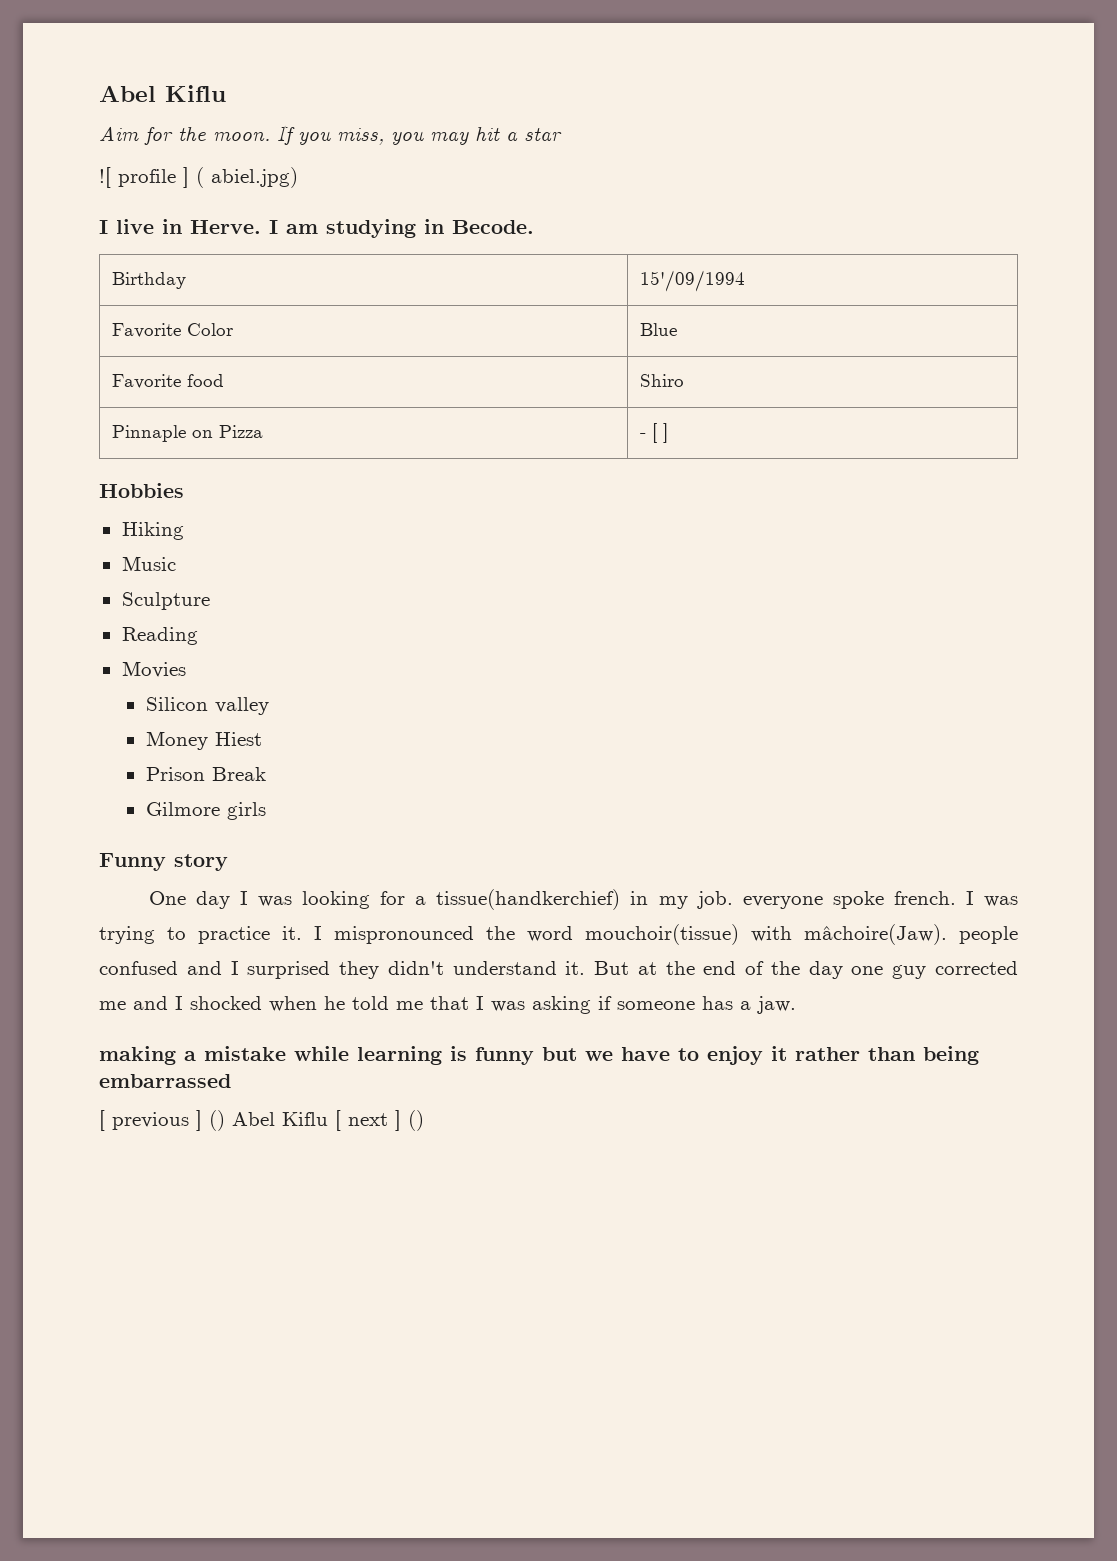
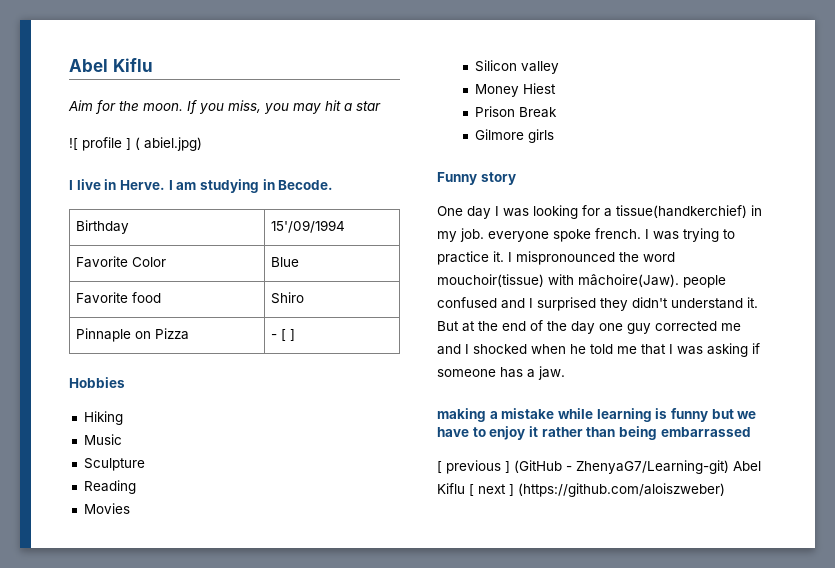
- [ previous ] () Abel Kiflu [ next ] ()
+ [ previous ] (GitHub - ZhenyaG7/Learning-git) Abel Kiflu [ next ] (https://github.com/aloiszweber)

